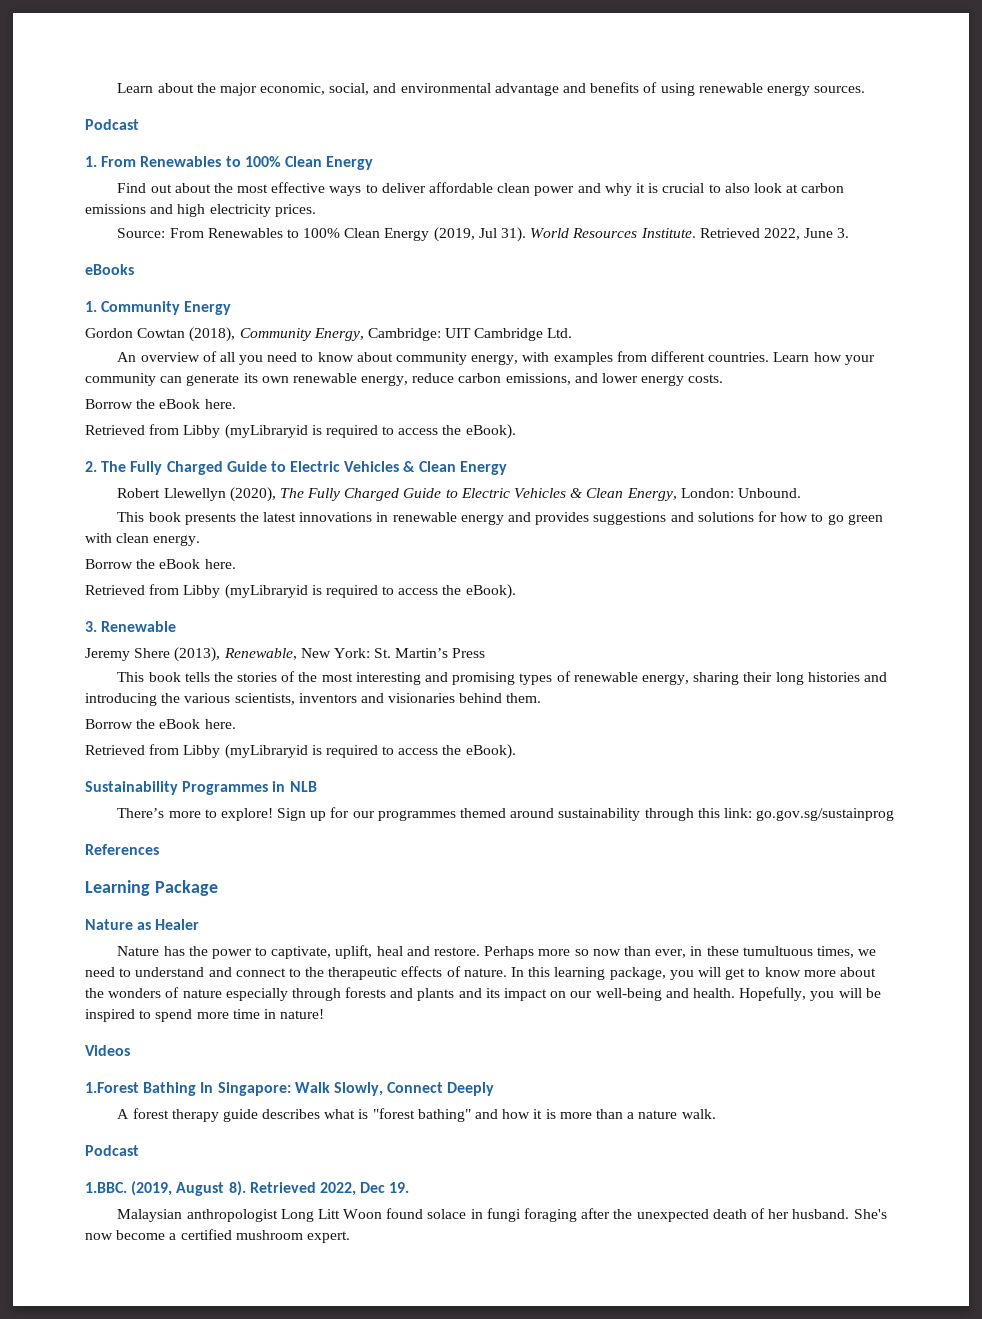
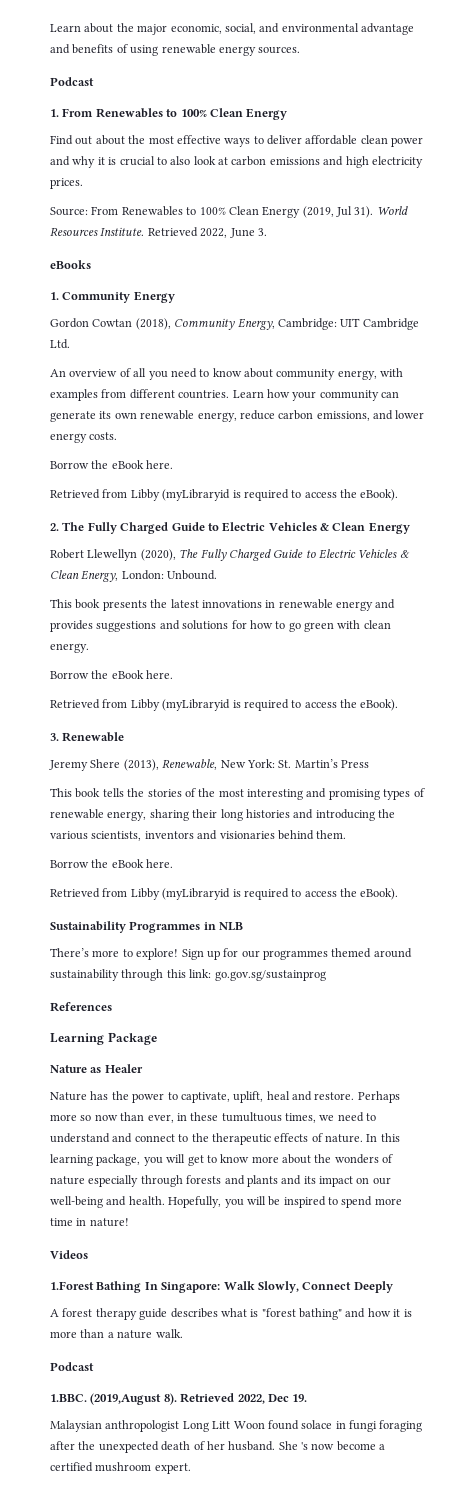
- 1.BBC. (2019, August 8).
+ 1.BBC. (2019,August 8).
- She's now become a certified mushroom expert.
+ She 's now become a certified mushroom expert.

